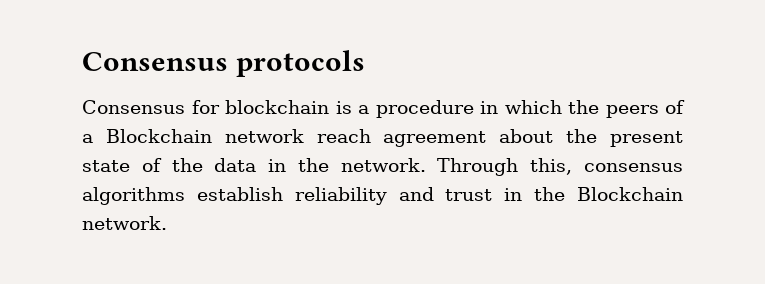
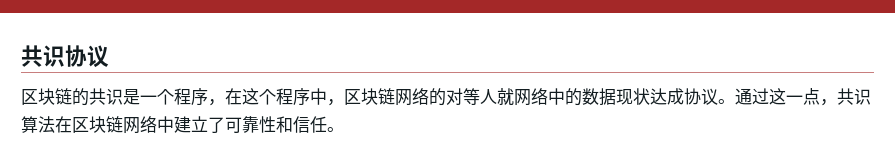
- Consensus protocols
- Consensus for blockchain is a procedure in which the peers of a Blockchain network reach agreement about the present state of the data in the network. Through this, consensus algorithms establish reliability and trust in the Blockchain network.
+ 共识协议
+ 区块链的共识是一个程序，在这个程序中，区块链网络的对等人就网络中的数据现状达成协议。通过这一点，共识算法在区块链网络中建立了可靠性和信任。

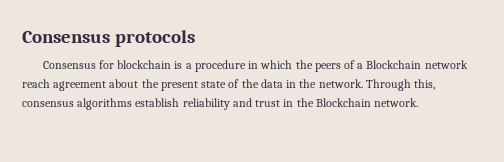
- 共识协议
- 区块链的共识是一个程序，在这个程序中，区块链网络的对等人就网络中的数据现状达成协议。通过这一点，共识算法在区块链网络中建立了可靠性和信任。
+ Consensus protocols
+ Consensus for blockchain is a procedure in which the peers of a Blockchain network reach agreement about the present state of the data in the network. Through this, consensus algorithms establish reliability and trust in the Blockchain network.

